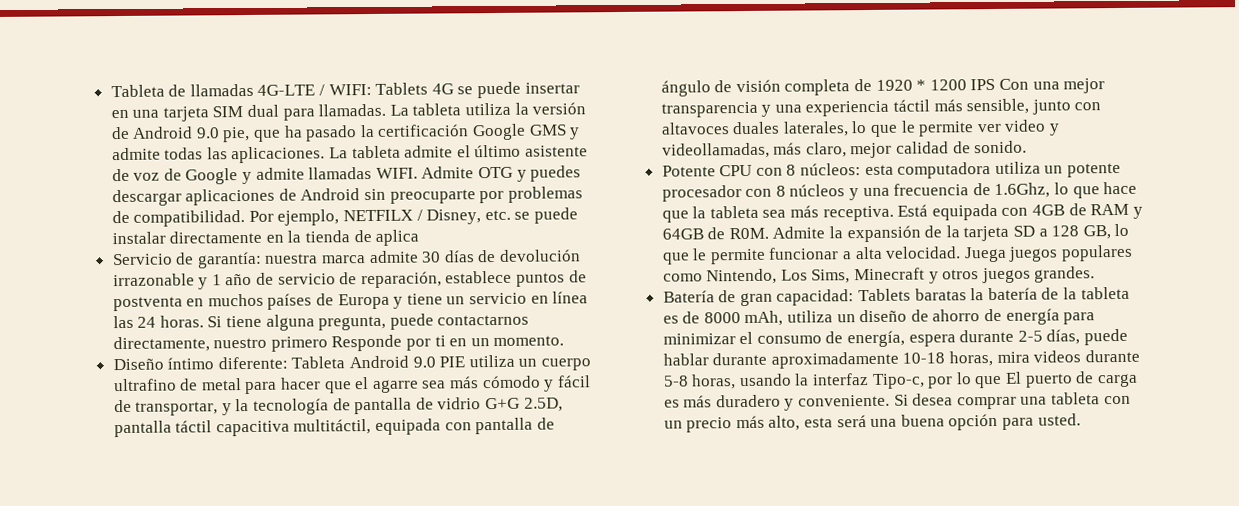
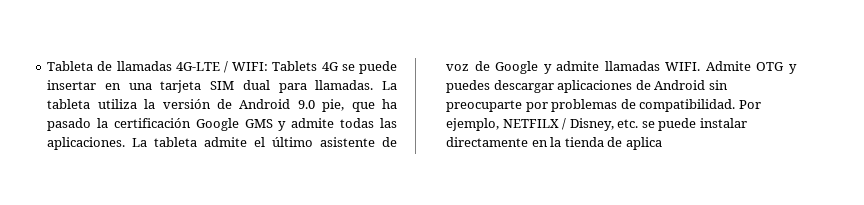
- Servicio de garantía: nuestra marca admite 30 días de devolución irrazonable y 1 año de servicio de reparación, establece puntos de postventa en muchos países de Europa y tiene un servicio en línea las 24 horas. Si tiene alguna pregunta, puede contactarnos directamente, nuestro primero Responde por ti en un momento.
- Diseño íntimo diferente: Tableta Android 9.0 PIE utiliza un cuerpo ultrafino de metal para hacer que el agarre sea más cómodo y fácil de transportar, y la tecnología de pantalla de vidrio G+G 2.5D, pantalla táctil capacitiva multitáctil, equipada con pantalla de ángulo de visión completa de 1920 * 1200 IPS Con una mejor transparencia y una experiencia táctil más sensible, junto con altavoces duales laterales, lo que le permite ver video y videollamadas, más claro, mejor calidad de sonido.
- Potente CPU con 8 núcleos: esta computadora utiliza un potente procesador con 8 núcleos y una frecuencia de 1.6Ghz, lo que hace que la tableta sea más receptiva. Está equipada con 4GB de RAM y 64GB de R0M. Admite la expansión de la tarjeta SD a 128 GB, lo que le permite funcionar a alta velocidad. Juega juegos populares como Nintendo, Los Sims, Minecraft y otros juegos grandes.
- Batería de gran capacidad: Tablets baratas la batería de la tableta es de 8000 mAh, utiliza un diseño de ahorro de energía para minimizar el consumo de energía, espera durante 2-5 días, puede hablar durante aproximadamente 10-18 horas, mira videos durante 5-8 horas, usando la interfaz Tipo-c, por lo que El puerto de carga es más duradero y conveniente. Si desea comprar una tableta con un precio más alto, esta será una buena opción para usted.

